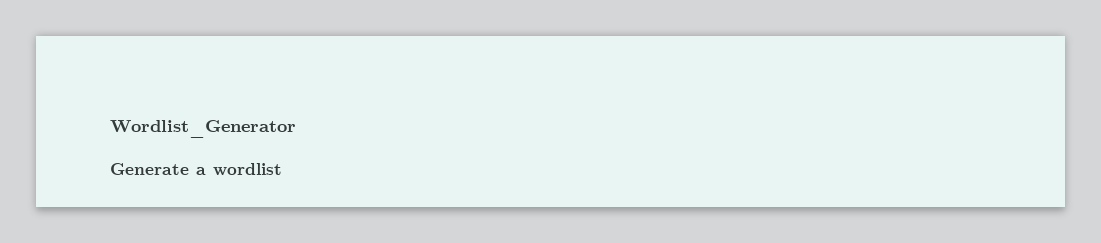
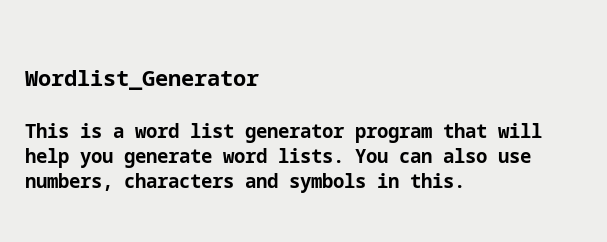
- Generate a wordlist
+ This is a word list generator program that will help you generate word lists. You can also use numbers, characters and symbols in this.

